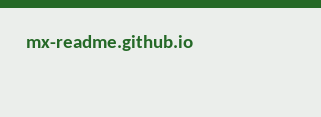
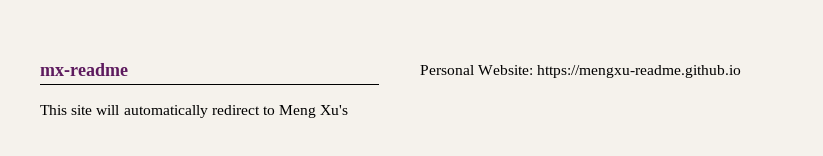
- mx-readme.github.io
+ mx-readme
+ This site will automatically redirect to Meng Xu's Personal Website: https://mengxu-readme.github.io

